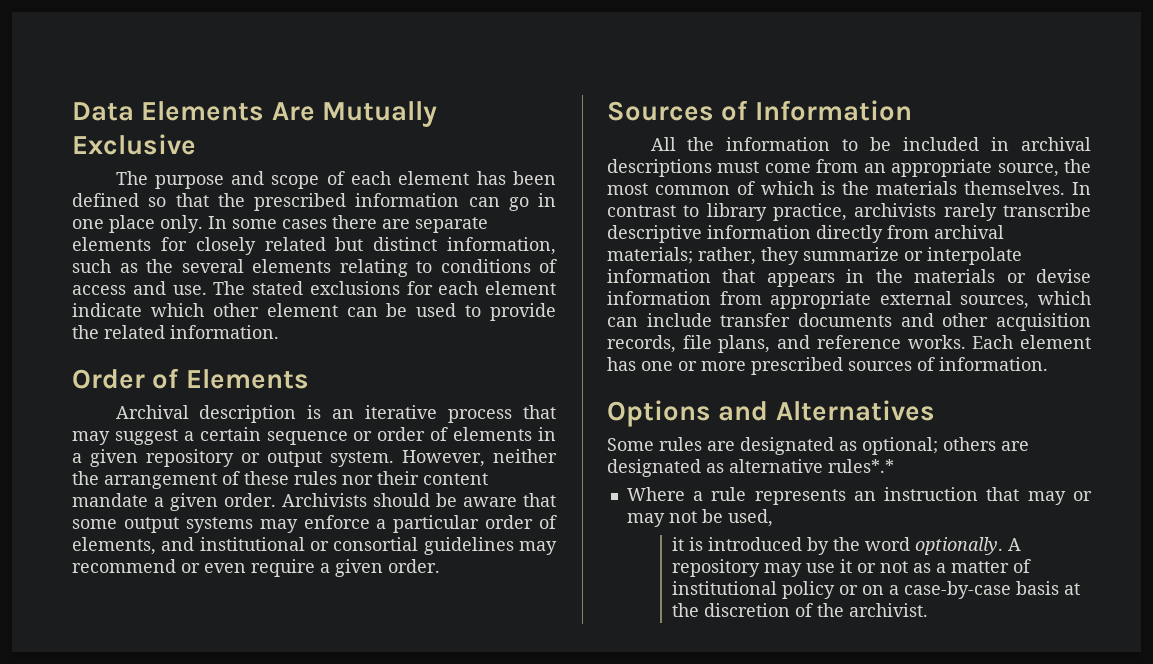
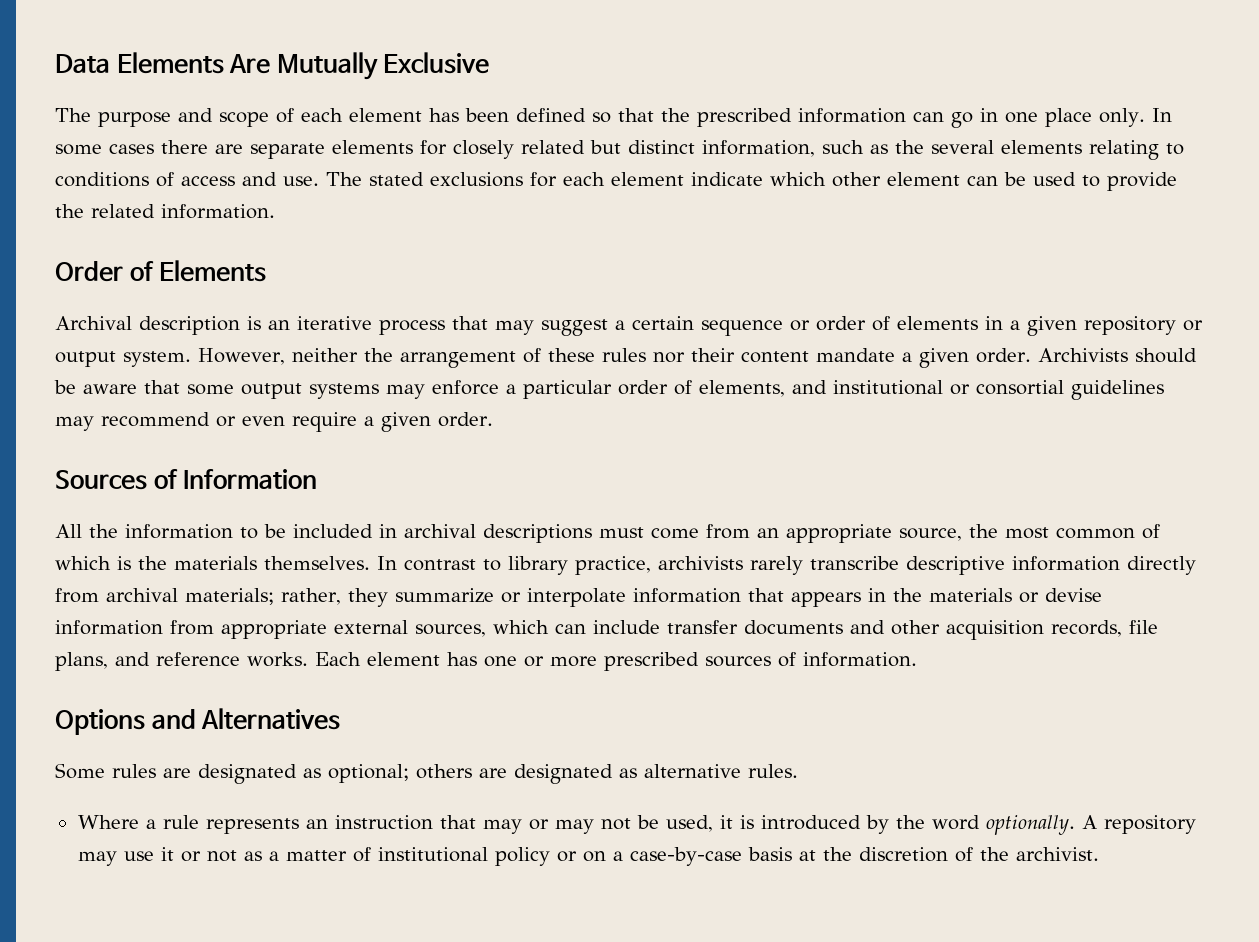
- Some rules are designated as optional; others are designated as alternative rules*.*
+ Some rules are designated as optional; others are designated as alternative rules.
- Where a rule represents an instruction that may or may not be used,
- it is introduced by the word optionally.
+ Where a rule represents an instruction that may or may not be used, it is introduced by the word optionally.

